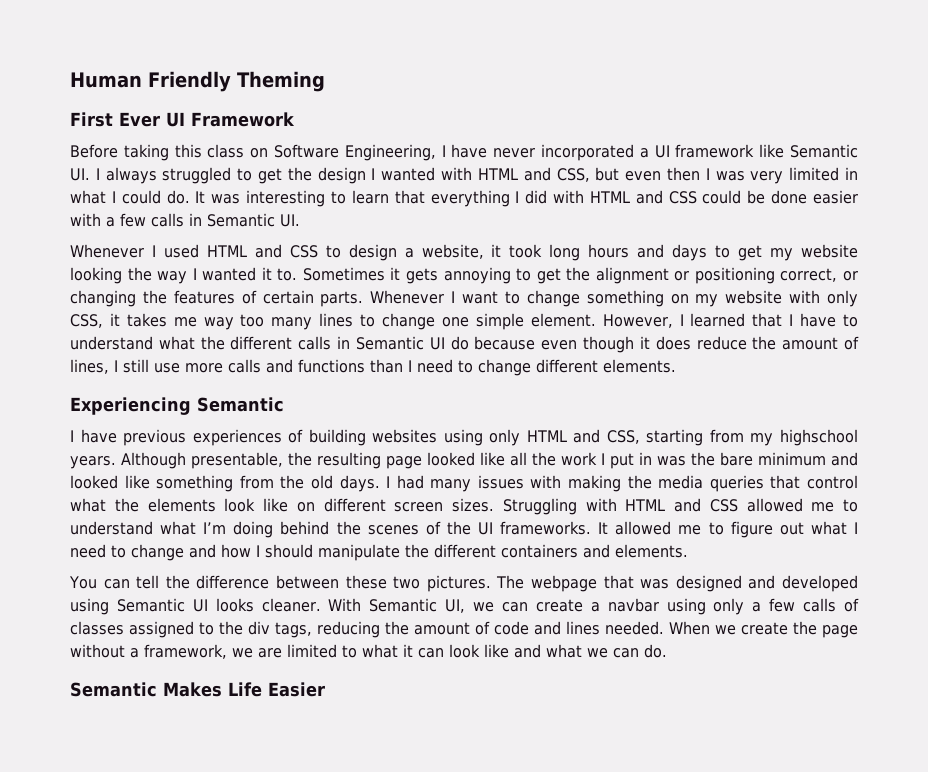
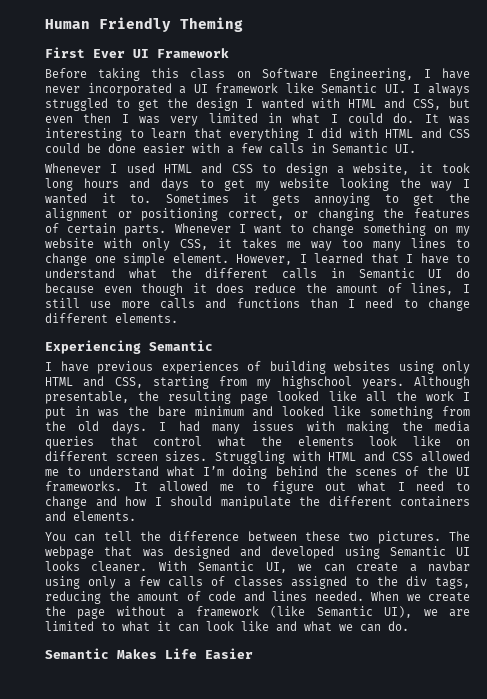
- When we create the page without a framework, we are limited to what it can look like and what we can do.
+ When we create the page without a framework (like Semantic UI), we are limited to what it can look like and what we can do.

